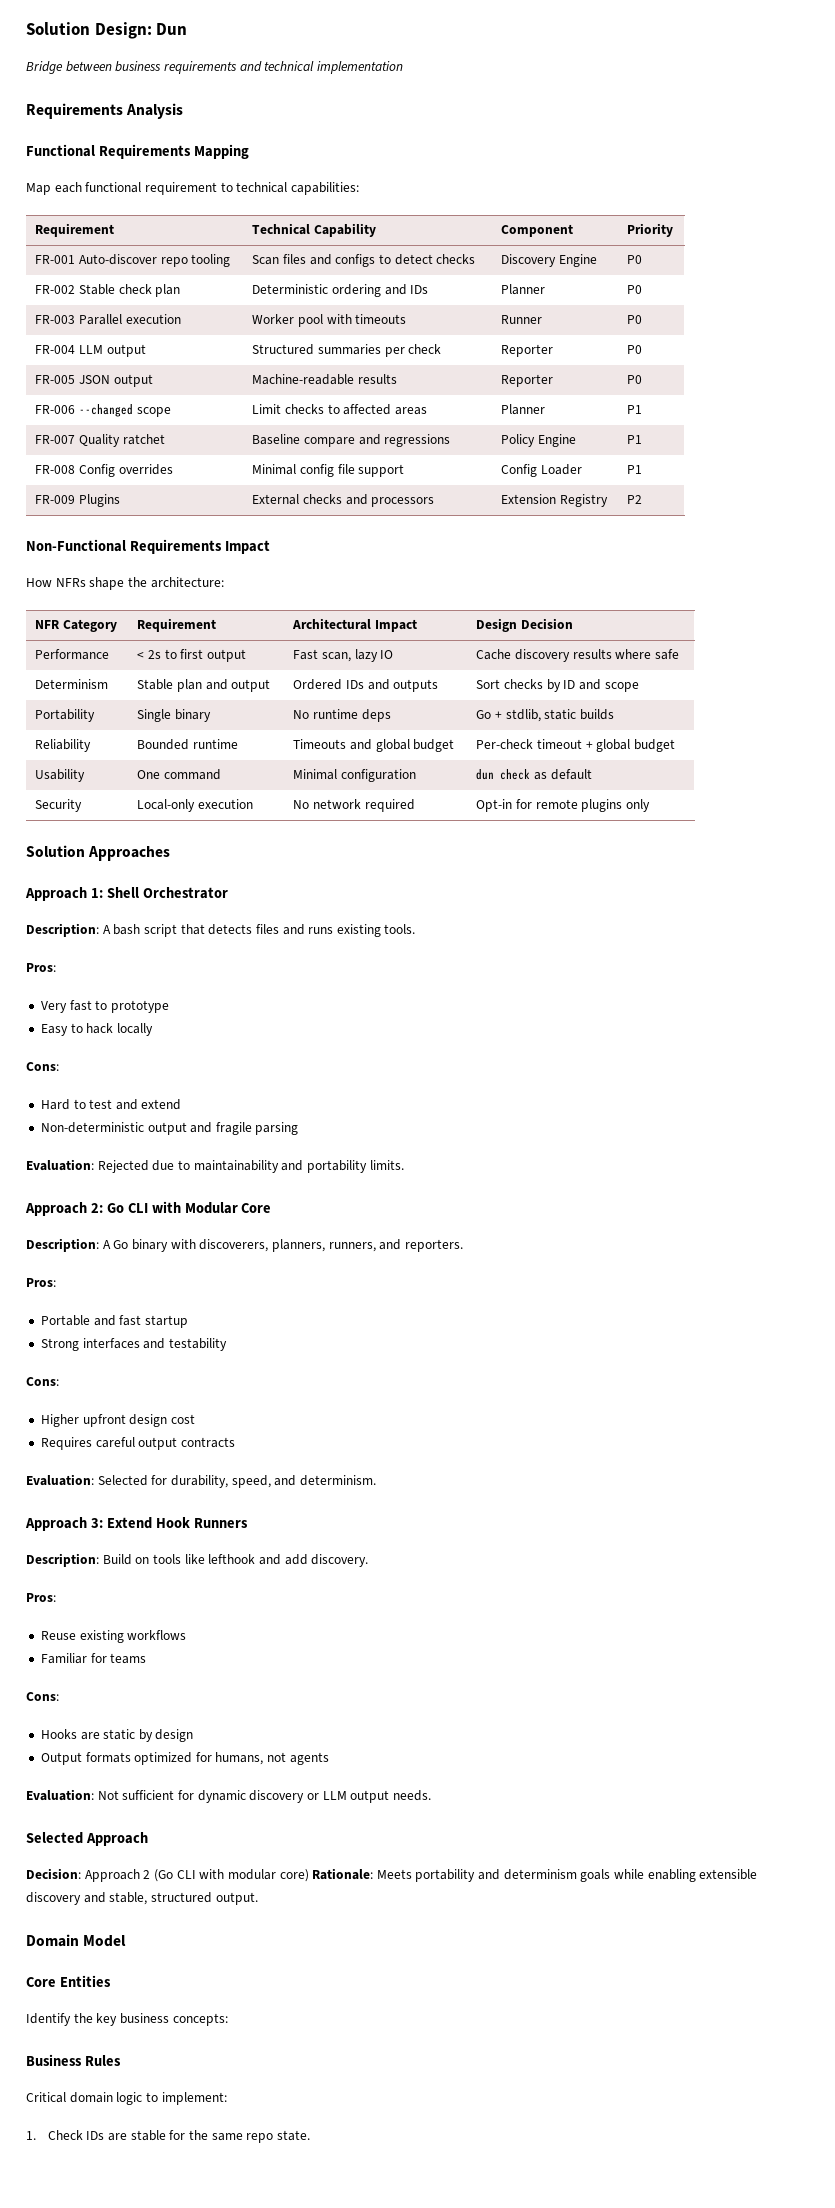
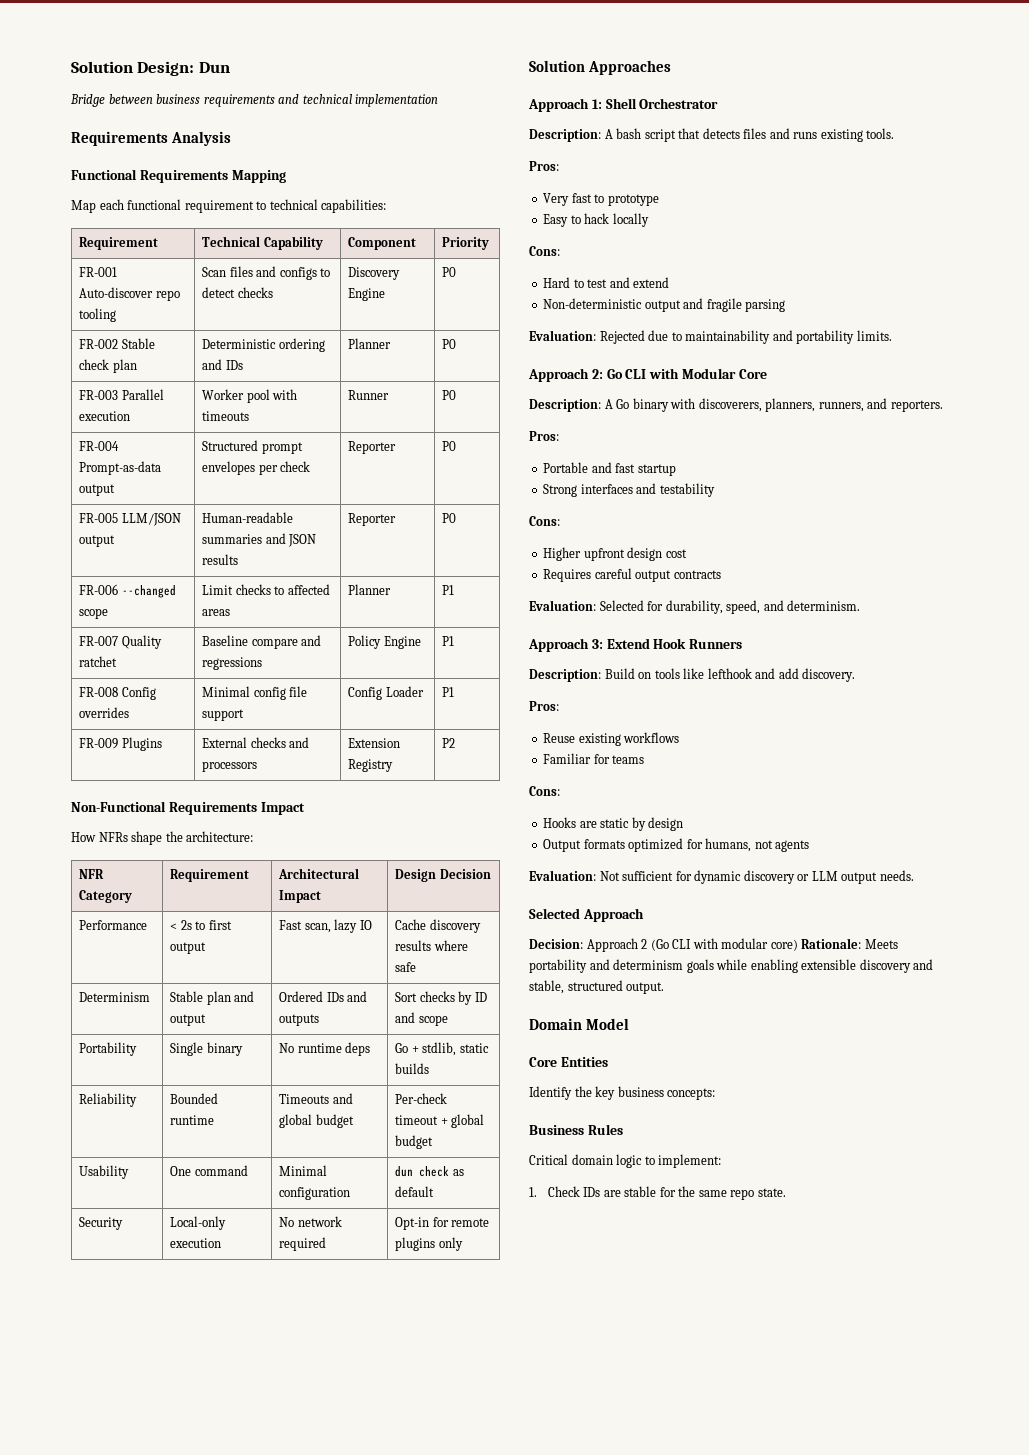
- FR-004 LLM output | Structured summaries per check | Reporter | P0
+ FR-004 Prompt-as-data output | Structured prompt envelopes per check | Reporter | P0
- FR-005 JSON output | Machine-readable results | Reporter | P0
+ FR-005 LLM/JSON output | Human-readable summaries and JSON results | Reporter | P0

